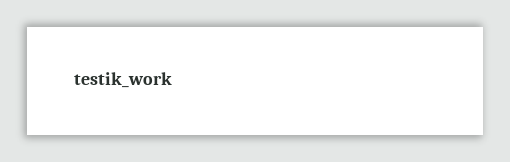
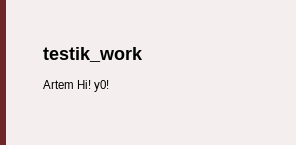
+ Artem Hi! y0!

